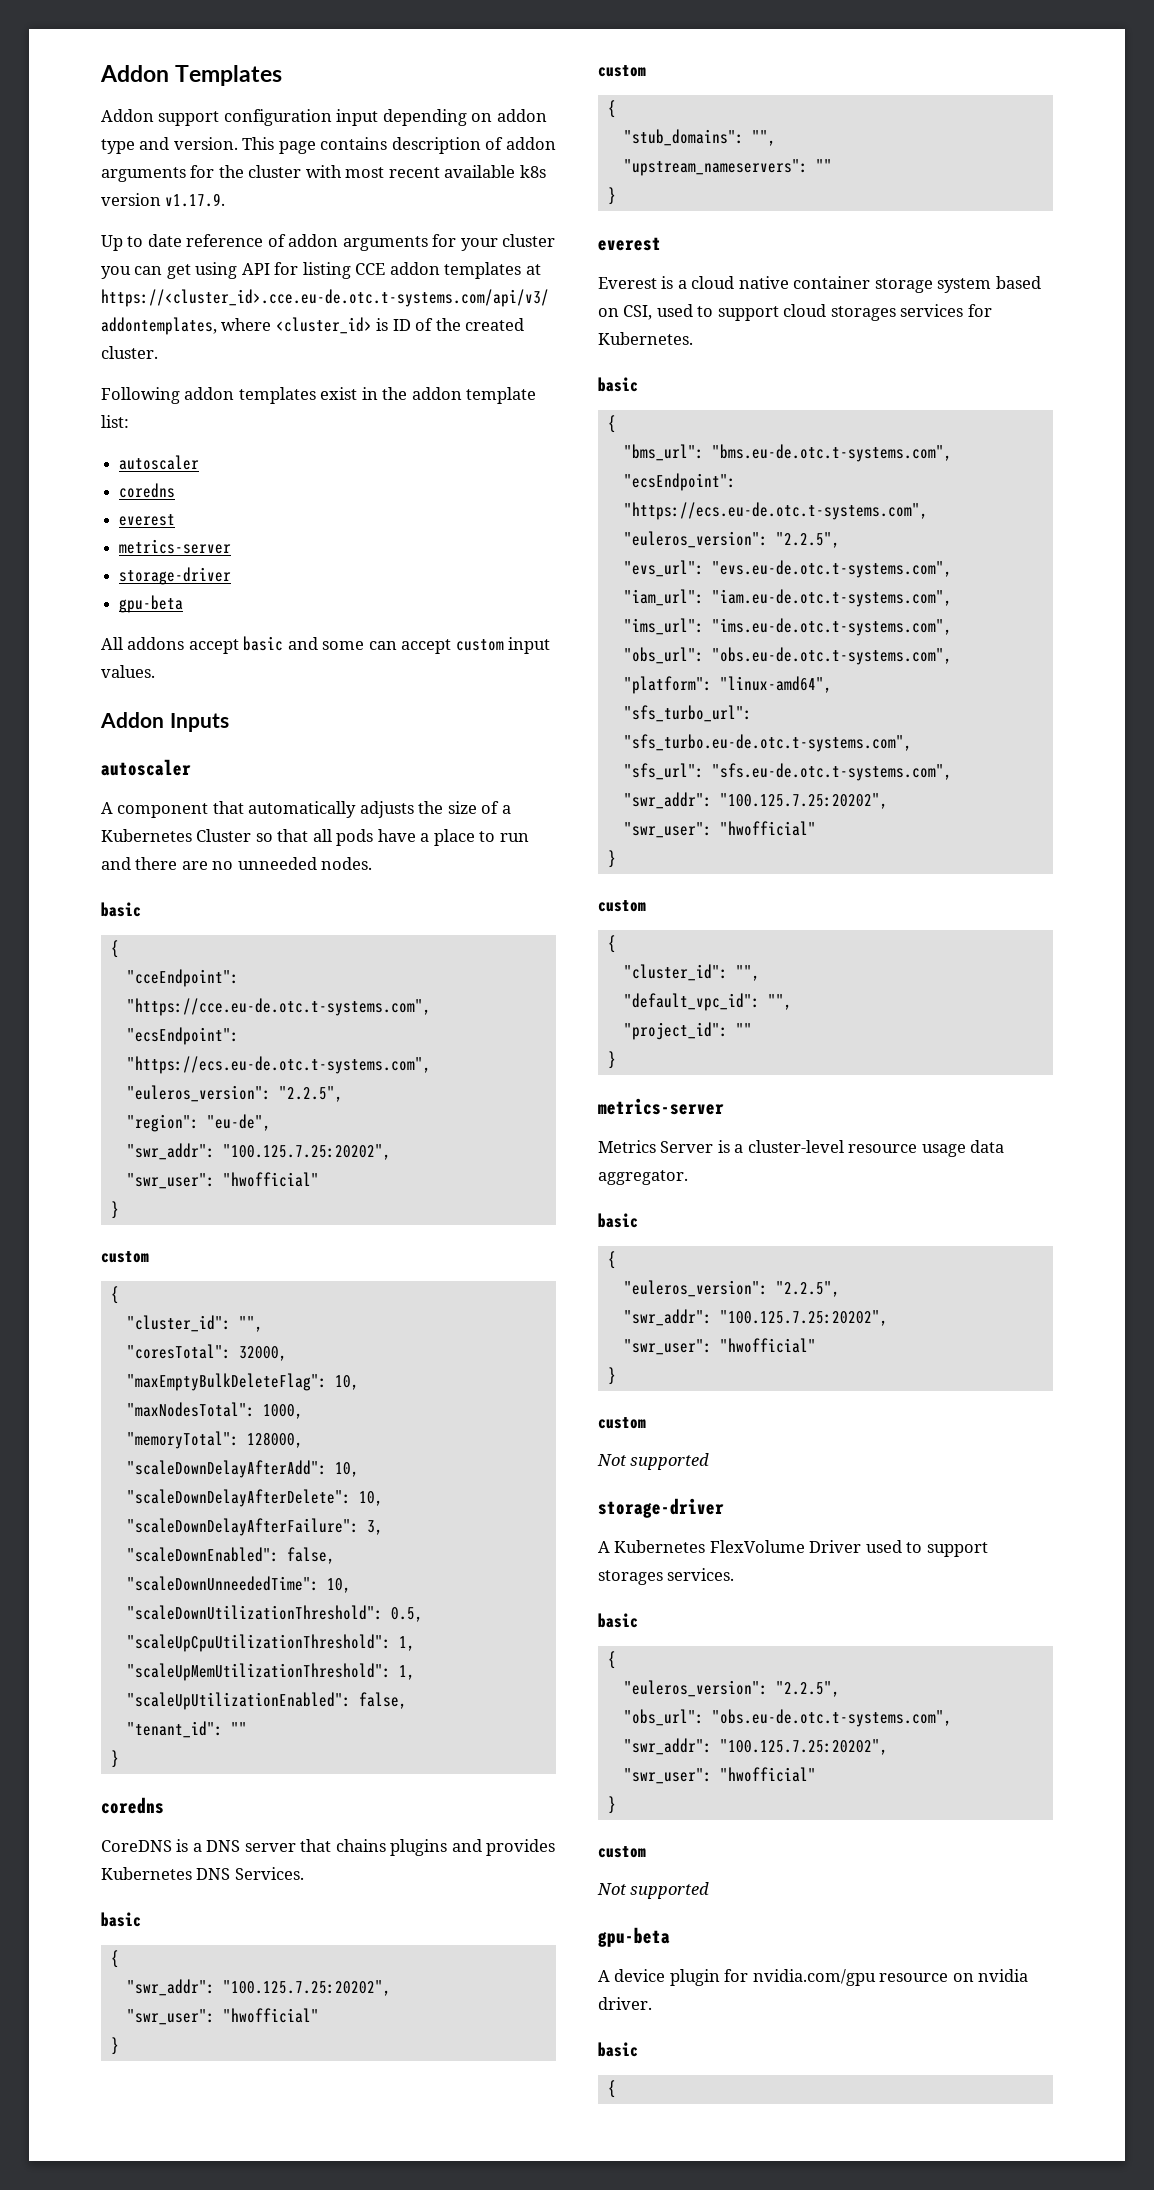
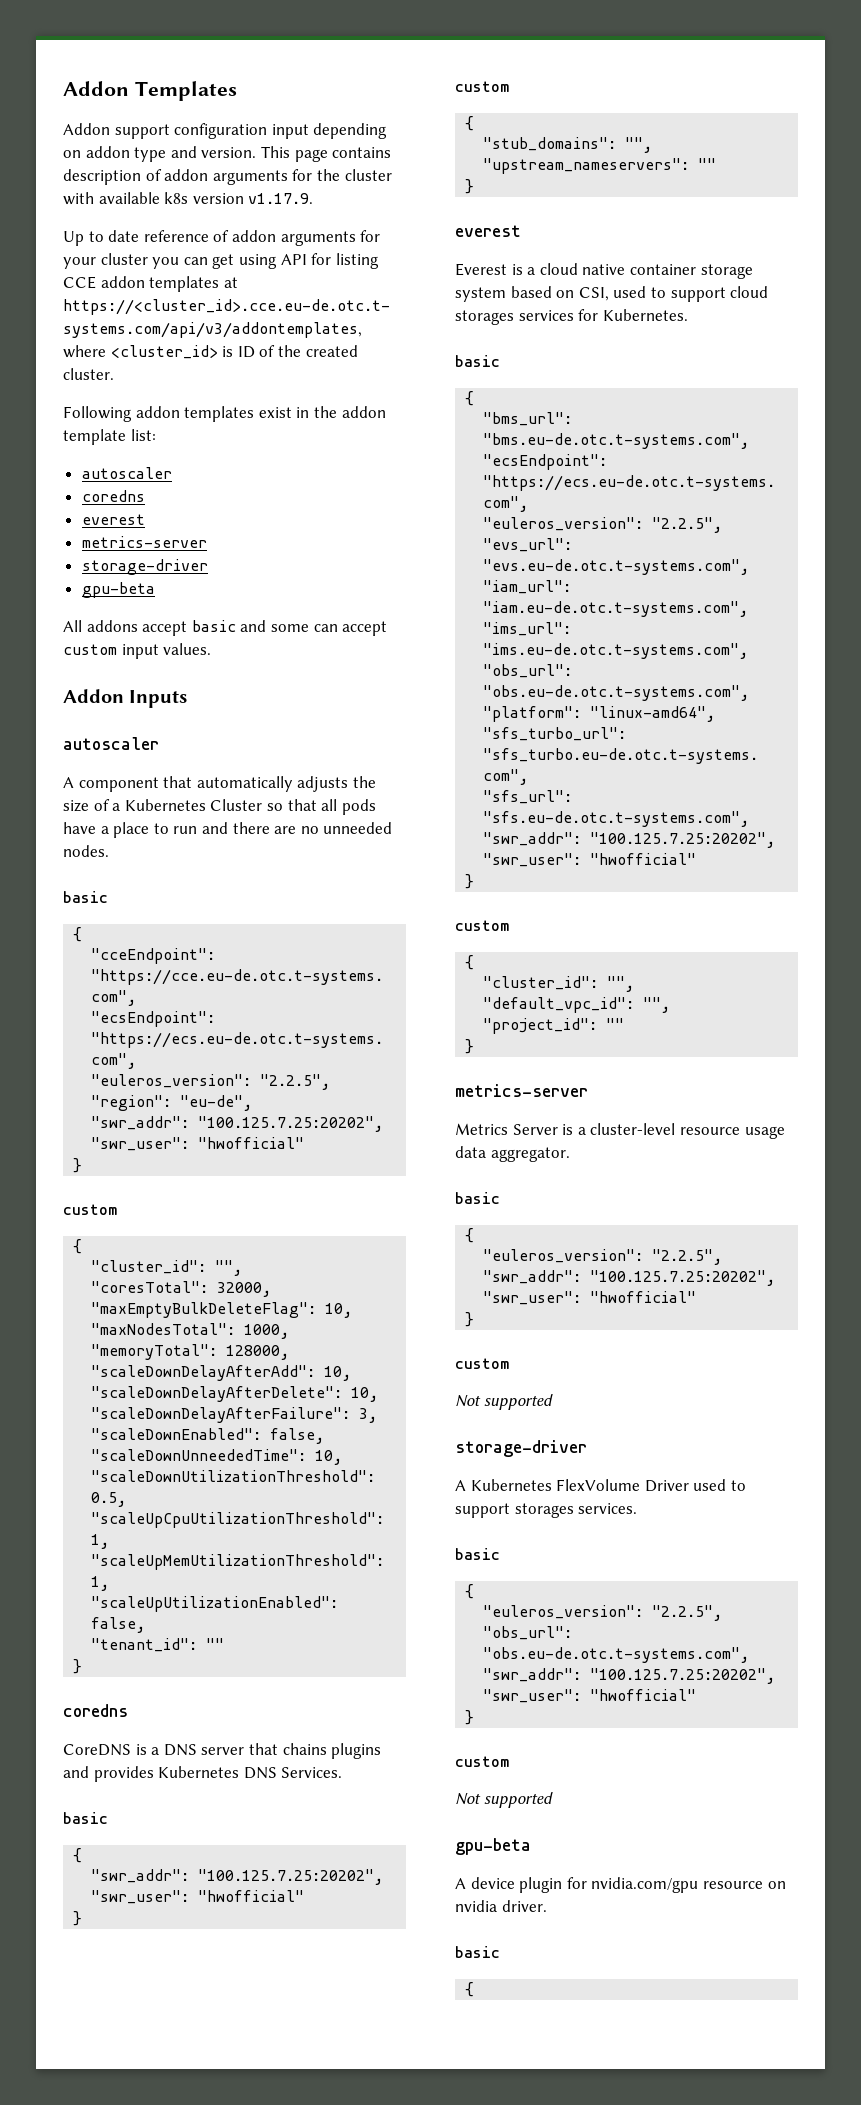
- This page contains description of addon arguments for the cluster with most recent available k8s version v1.17.9.
+ This page contains description of addon arguments for the cluster with available k8s version v1.17.9.

